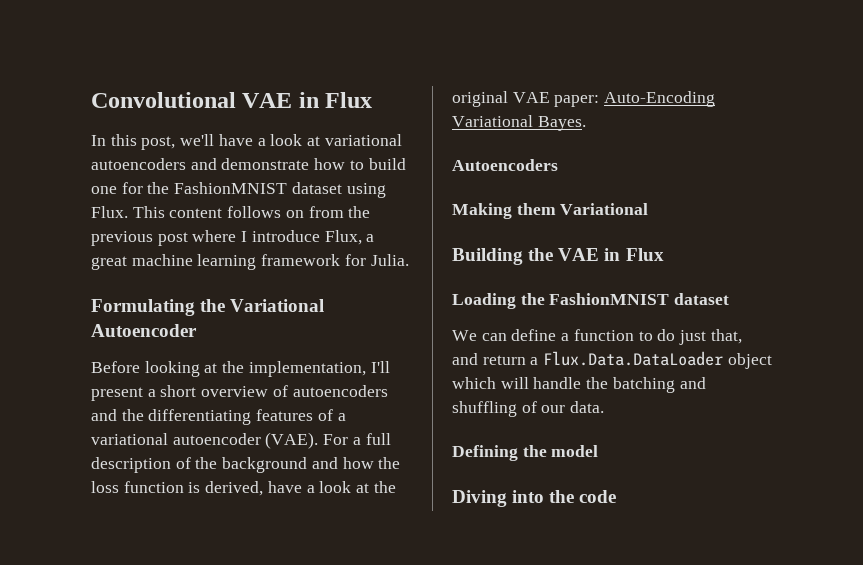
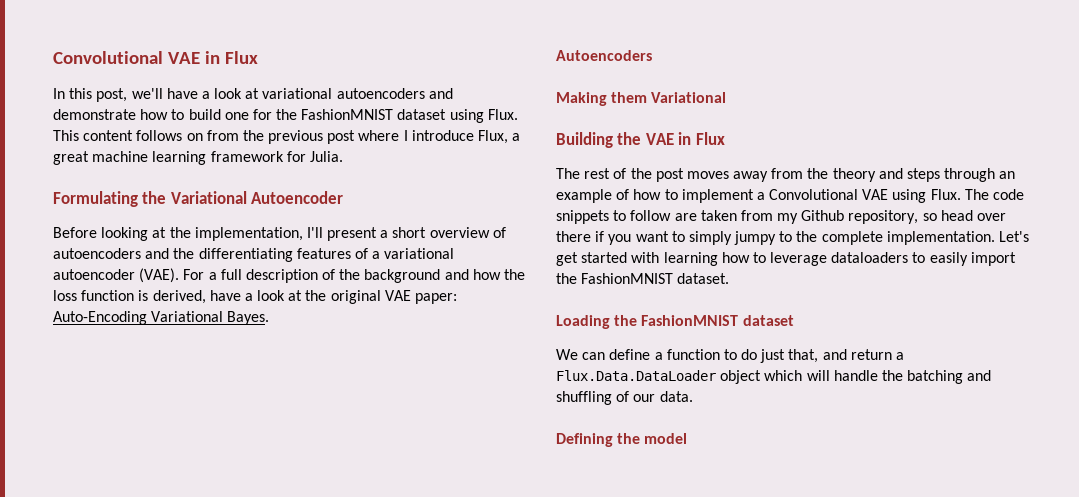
+ The rest of the post moves away from the theory and steps through an example of how to implement a Convolutional VAE using Flux. The code snippets to follow are taken from my Github repository, so head over there if you want to simply jumpy to the complete implementation. Let's get started with learning how to leverage dataloaders to easily import the FashionMNIST dataset.
- Diving into the code

